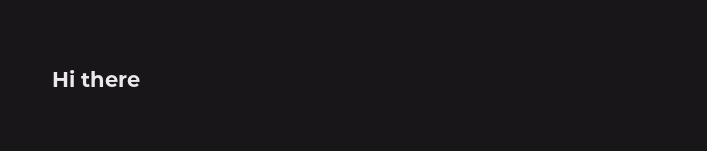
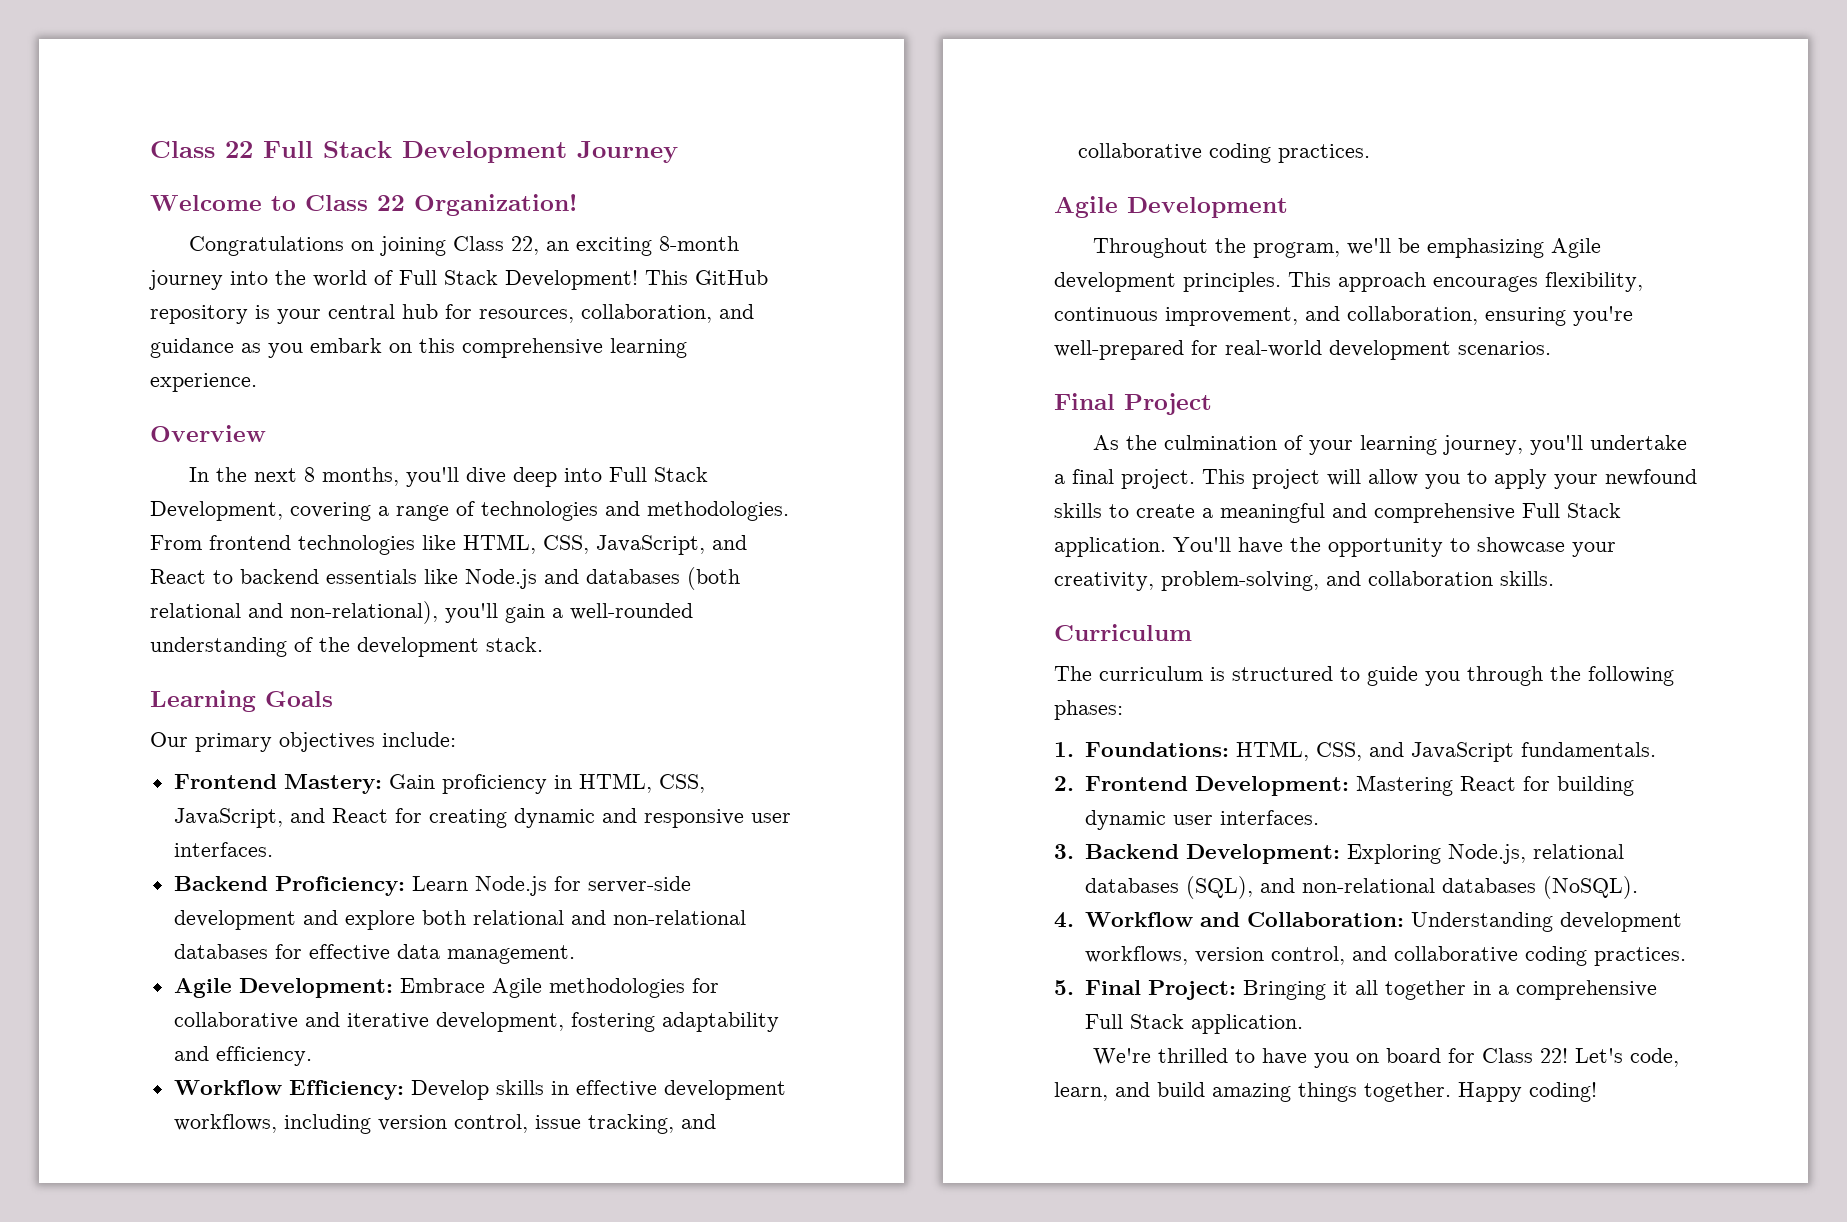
- Hi there
+ Class 22 Full Stack Development Journey
+ Welcome to Class 22 Organization!
+ Congratulations on joining Class 22, an exciting 8-month journey into the world of Full Stack Development! This GitHub repository is your central hub for resources, collaboration, and guidance as you embark on this comprehensive learning experience.
+ Overview
+ In the next 8 months, you'll dive deep into Full Stack Development, covering a range of technologies and methodologies. From frontend technologies like HTML, CSS, JavaScript, and React to backend essentials like Node.js and databases (both relational and non-relational), you'll gain a well-rounded understanding of the development stack.
+ Learning Goals
+ Our primary objectives include:
+ Frontend Mastery: Gain proficiency in HTML, CSS, JavaScript, and React for creating dynamic and responsive user interfaces.
+ Backend Proficiency: Learn Node.js for server-side development and explore both relational and non-relational databases for effective data management.
+ Agile Development: Embrace Agile methodologies for collaborative and iterative development, fostering adaptability and efficiency.
+ Workflow Efficiency: Develop skills in effective development workflows, including version control, issue tracking, and collaborative coding practices.
+ Agile Development
+ Throughout the program, we'll be emphasizing Agile development principles. This approach encourages flexibility, continuous improvement, and collaboration, ensuring you're well-prepared for real-world development scenarios.
+ Final Project
+ As the culmination of your learning journey, you'll undertake a final project. This project will allow you to apply your newfound skills to create a meaningful and comprehensive Full Stack application. You'll have the opportunity to showcase your creativity, problem-solving, and collaboration skills.
+ Curriculum
+ The curriculum is structured to guide you through the following phases:
+ 1. Foundations: HTML, CSS, and JavaScript fundamentals.
+ 2. Frontend Development: Mastering React for building dynamic user interfaces.
+ 3. Backend Development: Exploring Node.js, relational databases (SQL), and non-relational databases (NoSQL).
+ 4. Workflow and Collaboration: Understanding development workflows, version control, and collaborative coding practices.
+ 5. Final Project: Bringing it all together in a comprehensive Full Stack application.
+ We're thrilled to have you on board for Class 22! Let's code, learn, and build amazing things together. Happy coding!

